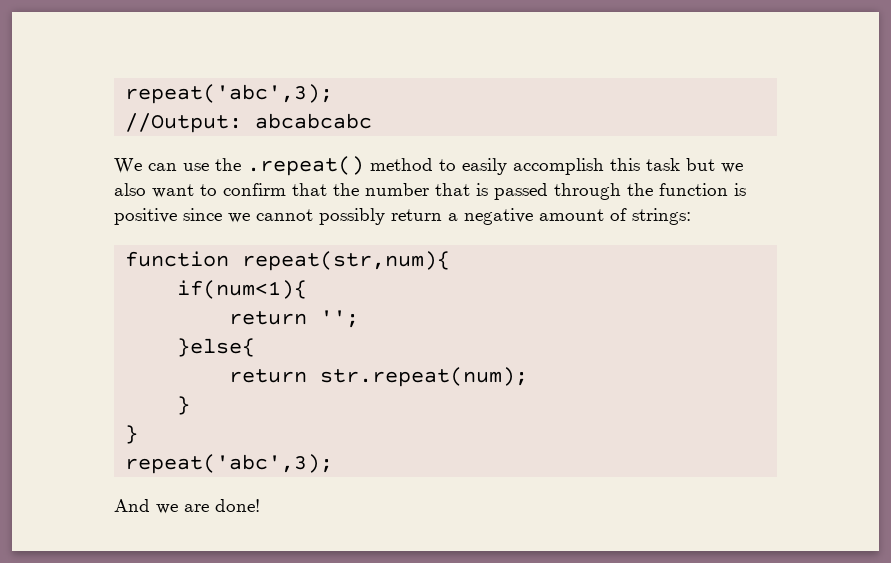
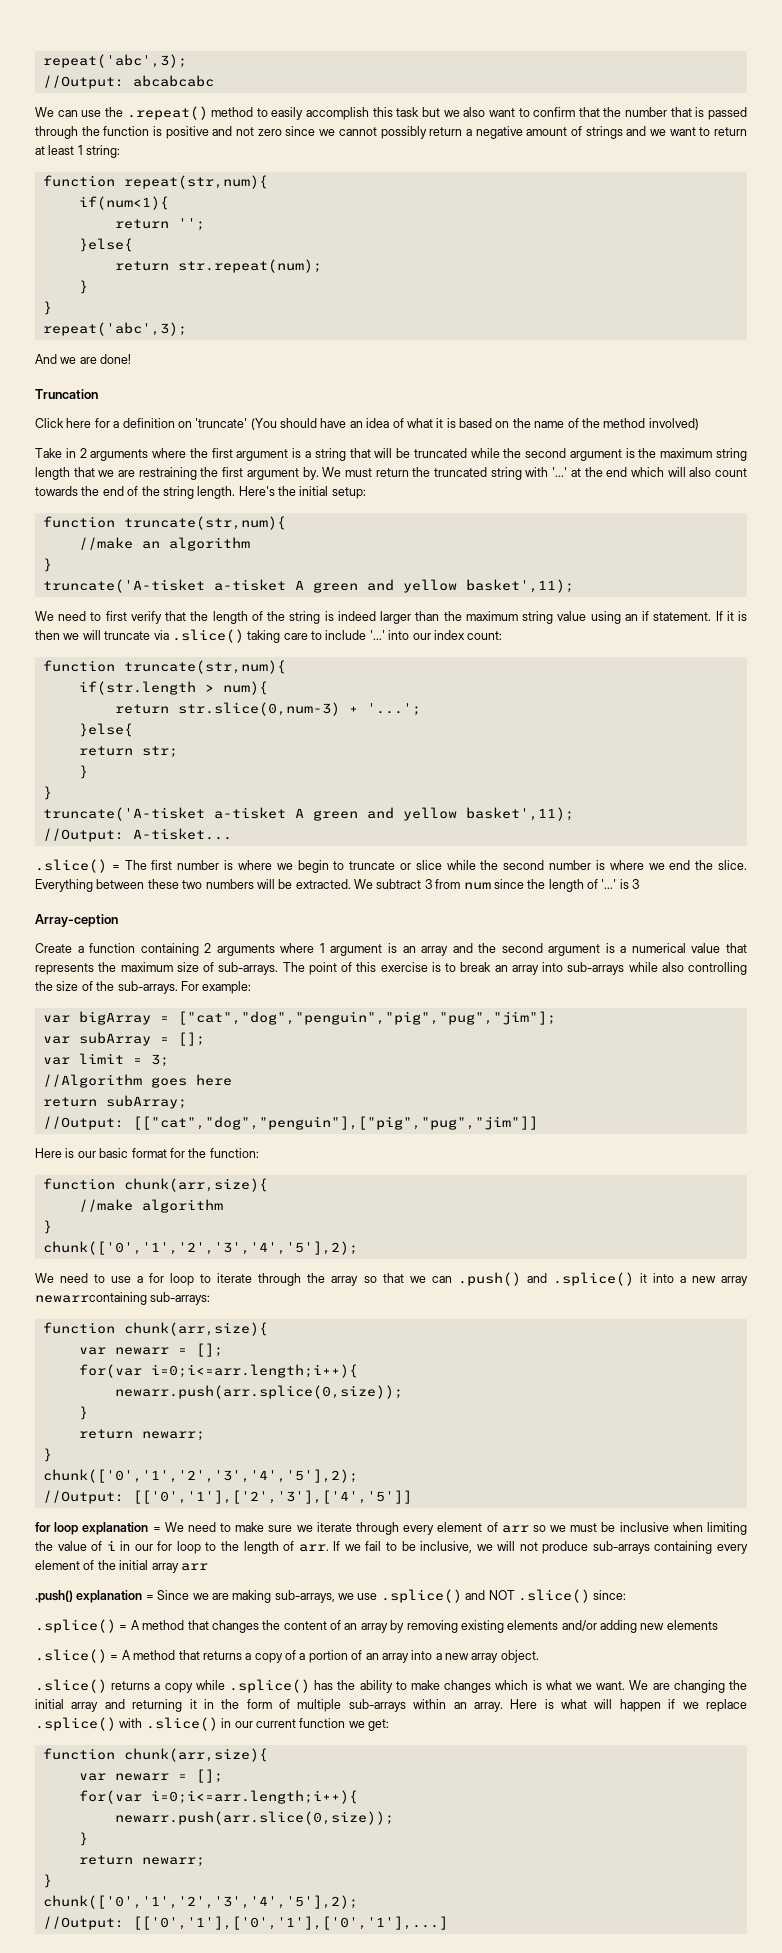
- We can use the .repeat() method to easily accomplish this task but we also want to confirm that the number that is passed through the function is positive since we cannot possibly return a negative amount of strings:
+ We can use the .repeat() method to easily accomplish this task but we also want to confirm that the number that is passed through the function is positive and not zero since we cannot possibly return a negative amount of strings and we want to return at least 1 string:
+ Truncation
+ Click here for a definition on 'truncate' (You should have an idea of what it is based on the name of the method involved)
+ Take in 2 arguments where the first argument is a string that will be truncated while the second argument is the maximum string length that we are restraining the first argument by. We must return the truncated string with '...' at the end which will also count towards the end of the string length. Here's the initial setup:
+ function truncate(str,num){
+ //make an algorithm
+ }
+ truncate('A-tisket a-tisket A green and yellow basket',11);
+ We need to first verify that the length of the string is indeed larger than the maximum string value using an if statement. If it is then we will truncate via .slice() taking care to include '...' into our index count:
+ function truncate(str,num){
+ if(str.length > num){
+ return str.slice(0,num-3) + '...';
+ }else{
+ return str;
+ }
+ }
+ truncate('A-tisket a-tisket A green and yellow basket',11);
+ //Output: A-tisket...
+ .slice() = The first number is where we begin to truncate or slice while the second number is where we end the slice. Everything between these two numbers will be extracted. We subtract 3 from num since the length of '...' is 3
+ Array-ception
+ Create a function containing 2 arguments where 1 argument is an array and the second argument is a numerical value that represents the maximum size of sub-arrays. The point of this exercise is to break an array into sub-arrays while also controlling the size of the sub-arrays. For example:
+ var bigArray = ["cat","dog","penguin","pig","pug","jim"];
+ var subArray = [];
+ var limit = 3;
+ //Algorithm goes here
+ return subArray;
+ //Output: [["cat","dog","penguin"],["pig","pug","jim"]]
+ Here is our basic format for the function:
+ function chunk(arr,size){
+ //make algorithm
+ }
+ chunk(['0','1','2','3','4','5'],2);
+ We need to use a for loop to iterate through the array so that we can .push() and .splice() it into a new array newarrcontaining sub-arrays:
+ function chunk(arr,size){
+ var newarr = [];
+ for(var i=0;i<=arr.length;i++){
+ newarr.push(arr.splice(0,size));
+ }
+ return newarr;
+ }
+ chunk(['0','1','2','3','4','5'],2);
+ //Output: [['0','1'],['2','3'],['4','5']]
+ for loop explanation = We need to make sure we iterate through every element of arr so we must be inclusive when limiting the value of i in our for loop to the length of arr. If we fail to be inclusive, we will not produce sub-arrays containing every element of the initial array arr
+ .push() explanation = Since we are making sub-arrays, we use .splice() and NOT .slice() since:
+ .splice() = A method that changes the content of an array by removing existing elements and/or adding new elements
+ .slice() = A method that returns a copy of a portion of an array into a new array object.
+ .slice() returns a copy while .splice() has the ability to make changes which is what we want. We are changing the initial array and returning it in the form of multiple sub-arrays within an array. Here is what will happen if we replace .splice() with .slice() in our current function we get:
+ function chunk(arr,size){
+ var newarr = [];
+ for(var i=0;i<=arr.length;i++){
+ newarr.push(arr.slice(0,size));
+ }
+ return newarr;
+ }
+ chunk(['0','1','2','3','4','5'],2);
+ //Output: [['0','1'],['0','1'],['0','1'],...]

